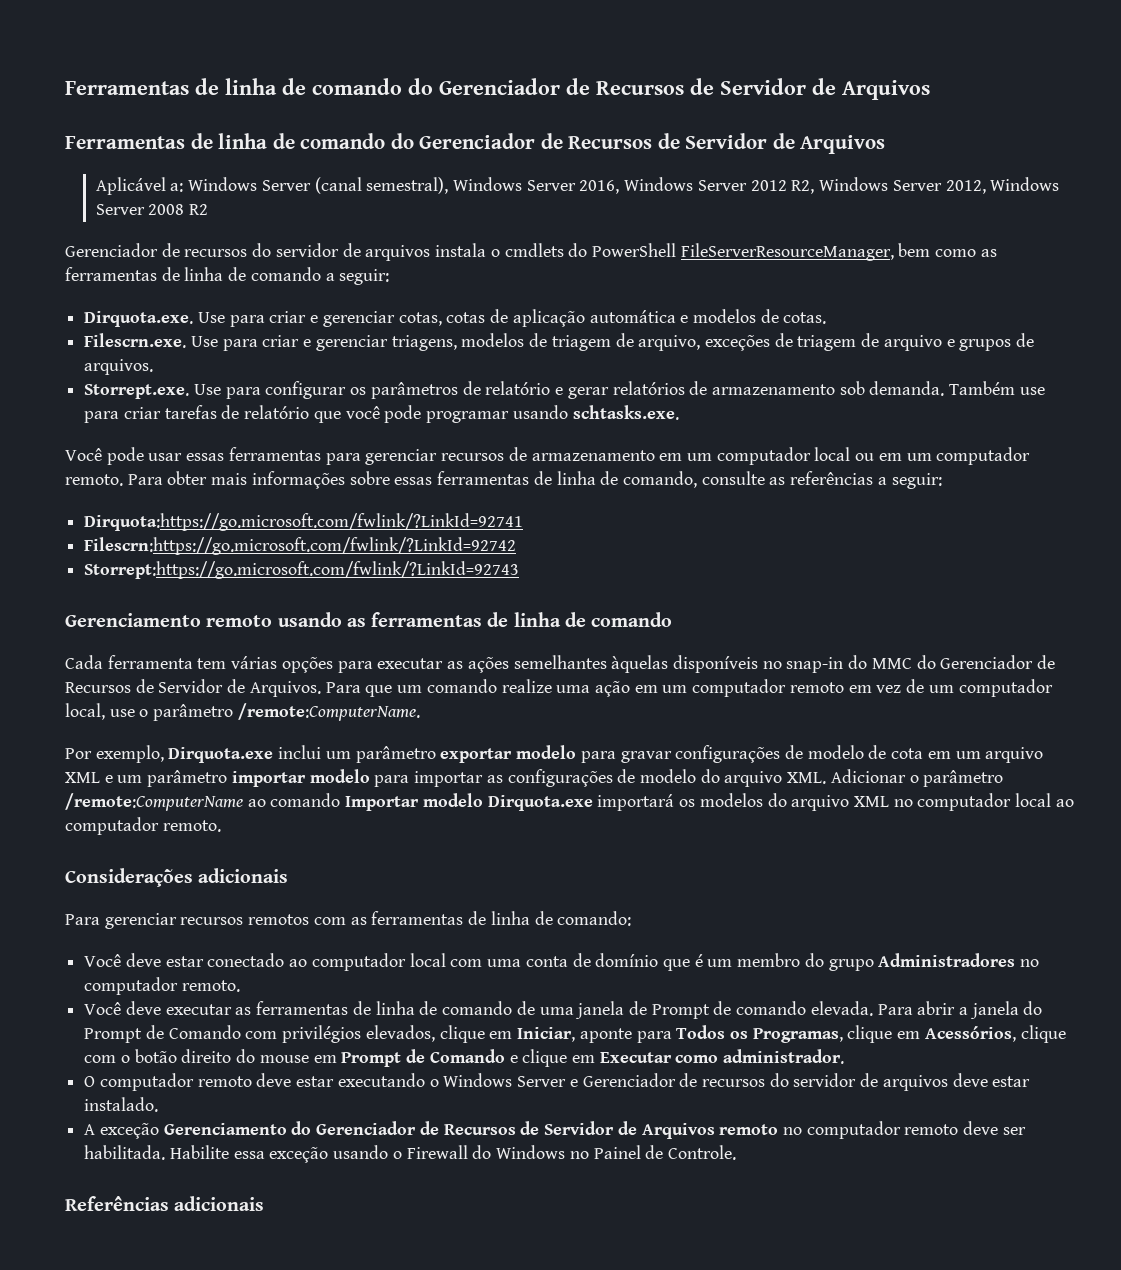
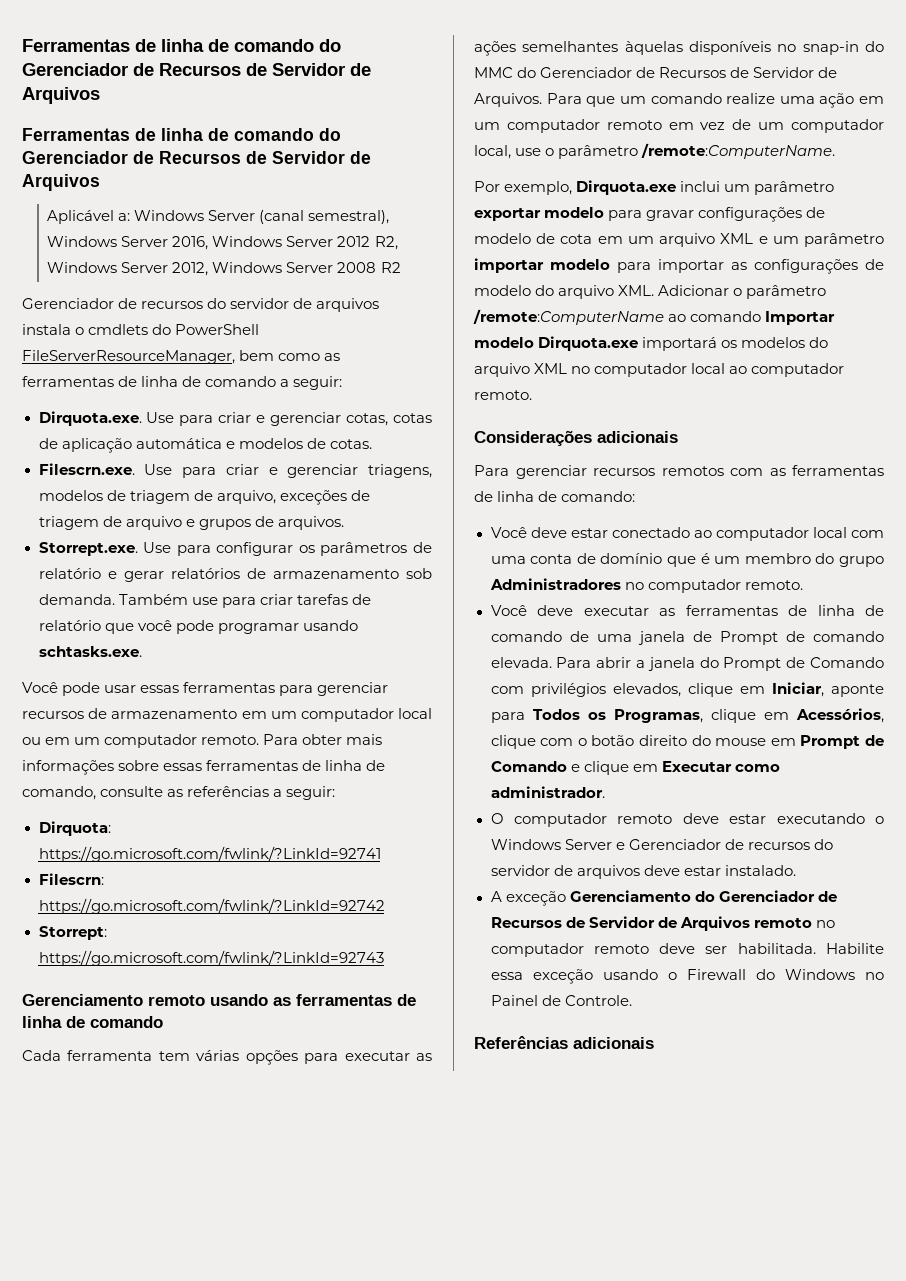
- Dirquota:https://go.microsoft.com/fwlink/?LinkId=92741
- Filescrn:https://go.microsoft.com/fwlink/?LinkId=92742
- Storrept:https://go.microsoft.com/fwlink/?LinkId=92743
+ Dirquota: https://go.microsoft.com/fwlink/?LinkId=92741
+ Filescrn: https://go.microsoft.com/fwlink/?LinkId=92742
+ Storrept: https://go.microsoft.com/fwlink/?LinkId=92743

